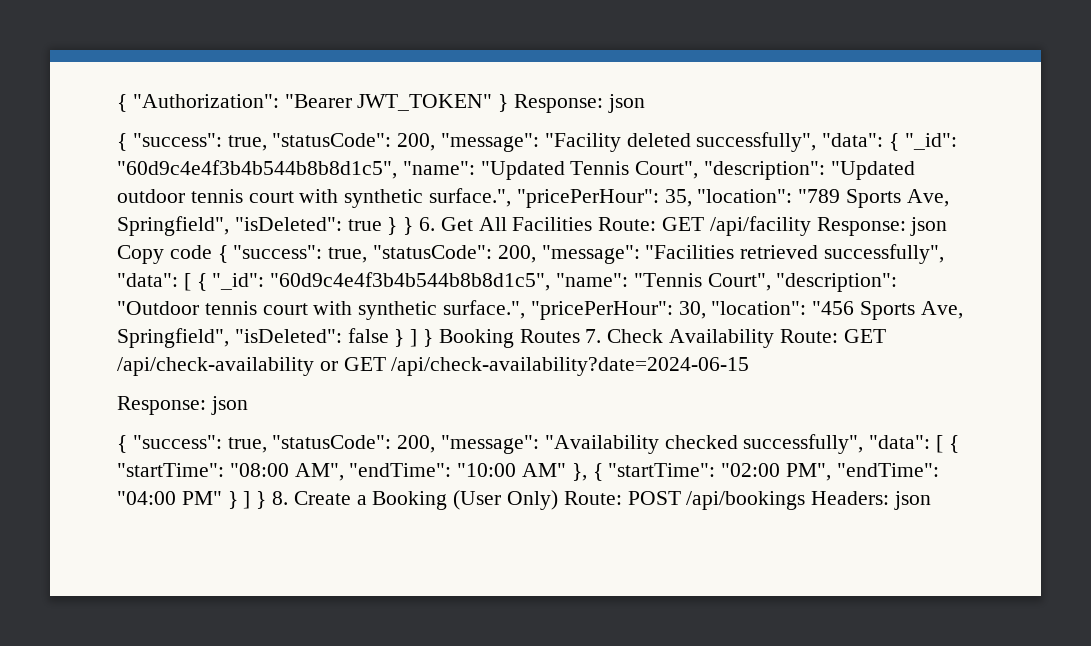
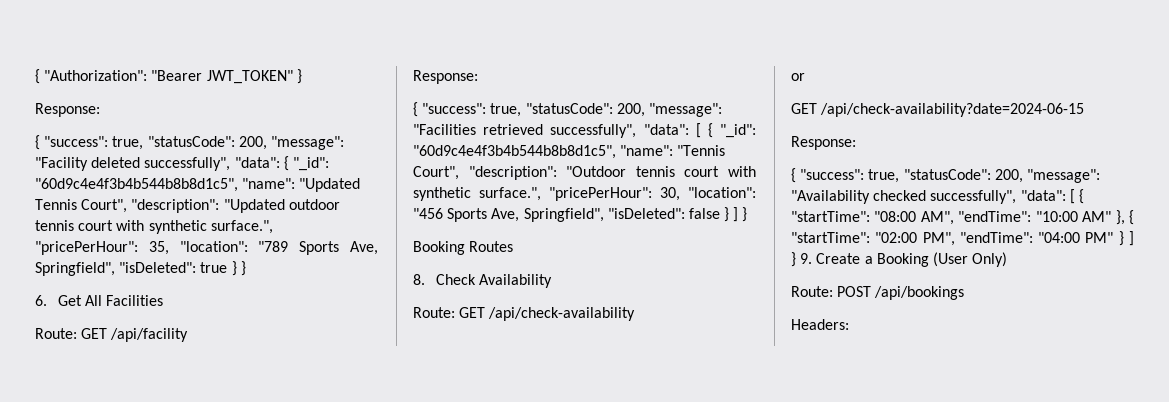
- { "Authorization": "Bearer JWT_TOKEN" } Response: json
+ { "Authorization": "Bearer JWT_TOKEN" }
+ Response:
- true } } 6. Get All Facilities Route:
+ true } }
+ 6. Get All Facilities
+ Route:
- GET /api/facility Response: json Copy code { "success":
+ GET /api/facility
+ Response:
+ { "success":
- false } ] } Booking Routes 7. Check Availability Route:
+ false } ] }
+ Booking Routes
+ 8. Check Availability
+ Route:
- GET /api/check-availability or GET /api/check-availability?date=2024-06-15
- Response: json
+ GET /api/check-availability
+ or
+ GET /api/check-availability?date=2024-06-15
+ Response:
- { "success": true, "statusCode": 200, "message": "Availability checked successfully", "data": [ { "startTime": "08:00 AM", "endTime": "10:00 AM" }, { "startTime": "02:00 PM", "endTime": "04:00 PM" } ] } 8. Create a Booking (User Only) Route: POST /api/bookings Headers: json
+ { "success": true, "statusCode": 200, "message": "Availability checked successfully", "data": [ { "startTime": "08:00 AM", "endTime": "10:00 AM" }, { "startTime": "02:00 PM", "endTime": "04:00 PM" } ] } 9. Create a Booking (User Only)
+ Route: POST /api/bookings
+ Headers:

